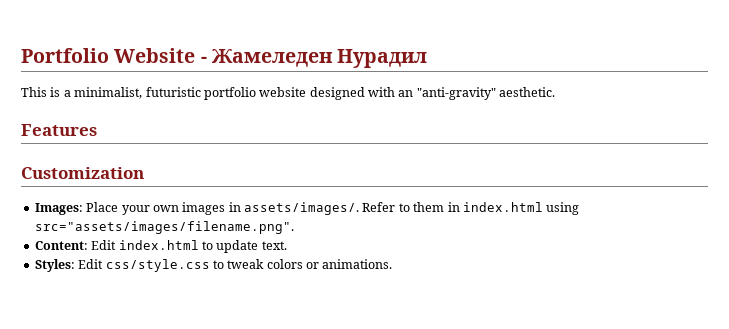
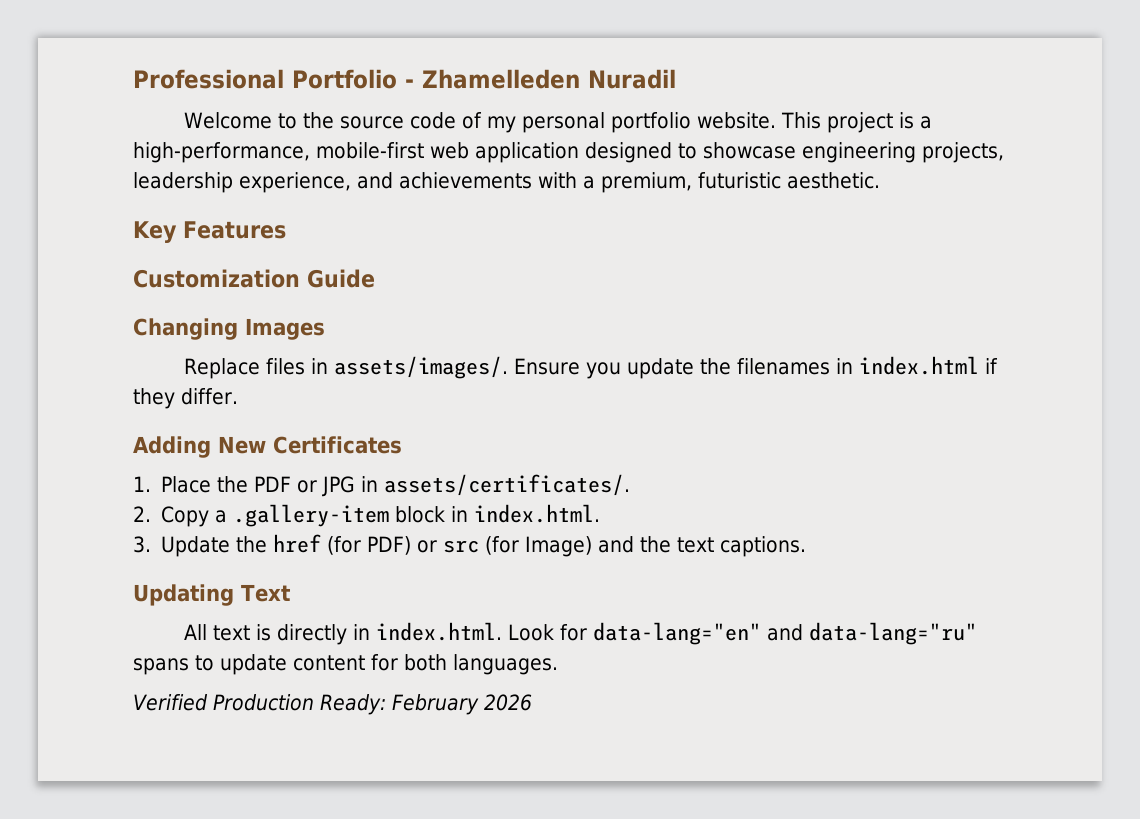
- Portfolio Website - Жамеледен Нурадил
- This is a minimalist, futuristic portfolio website designed with an "anti-gravity" aesthetic.
+ Professional Portfolio - Zhamelleden Nuradil
+ Welcome to the source code of my personal portfolio website. This project is a high-performance, mobile-first web application designed to showcase engineering projects, leadership experience, and achievements with a premium, futuristic aesthetic.
- Features
+ Key Features
- Customization
- Images: Place your own images in assets/images/. Refer to them in index.html using src="assets/images/filename.png".
- Content: Edit index.html to update text.
- Styles: Edit css/style.css to tweak colors or animations.
+ Customization Guide
+ Changing Images
+ Replace files in assets/images/. Ensure you update the filenames in index.html if they differ.
+ Adding New Certificates
+ 1. Place the PDF or JPG in assets/certificates/.
+ 2. Copy a .gallery-item block in index.html.
+ 3. Update the href (for PDF) or src (for Image) and the text captions.
+ Updating Text
+ All text is directly in index.html. Look for data-lang="en" and data-lang="ru" spans to update content for both languages.
+ Verified Production Ready: February 2026

